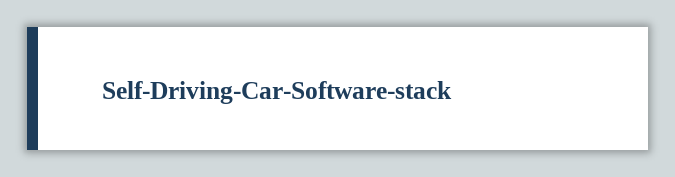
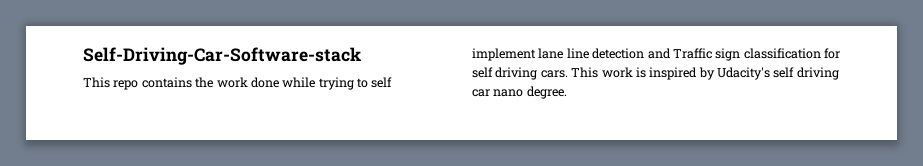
+ This repo contains the work done while trying to self implement lane line detection and Traffic sign classification for self driving cars. This work is inspired by Udacity's self driving car nano degree.

